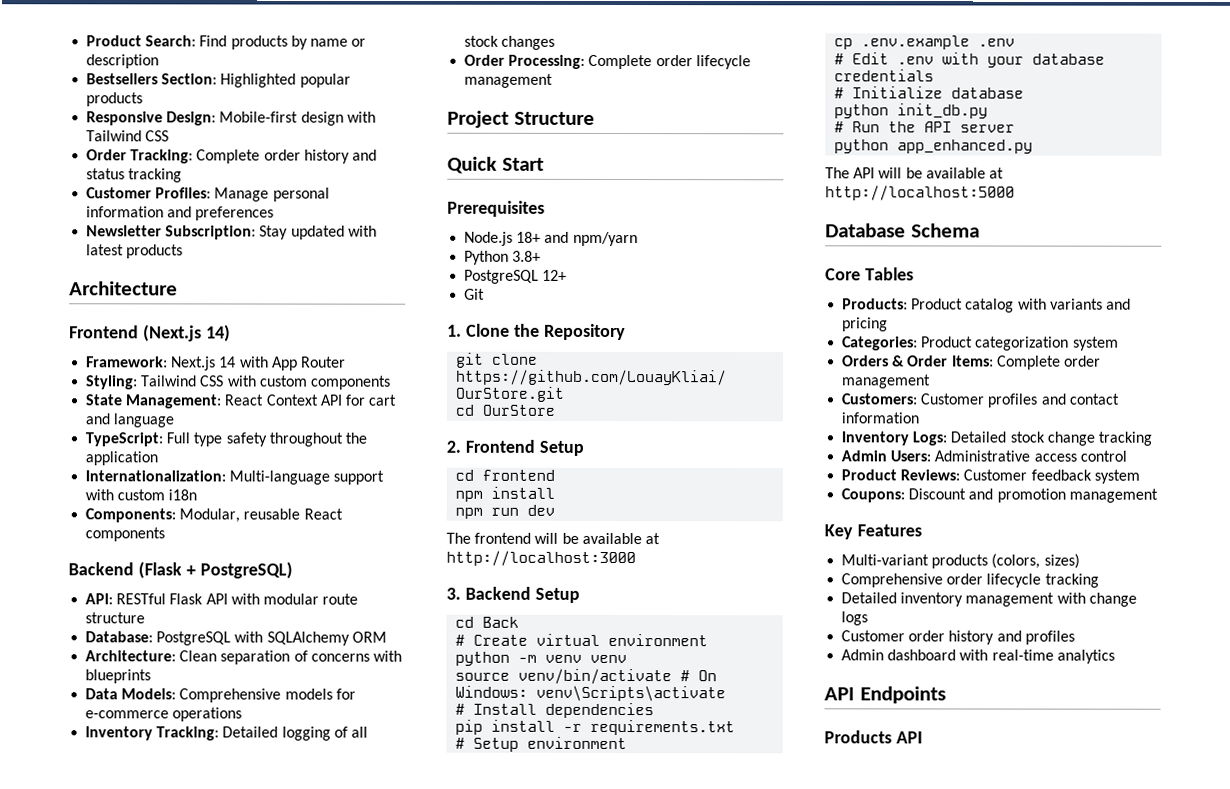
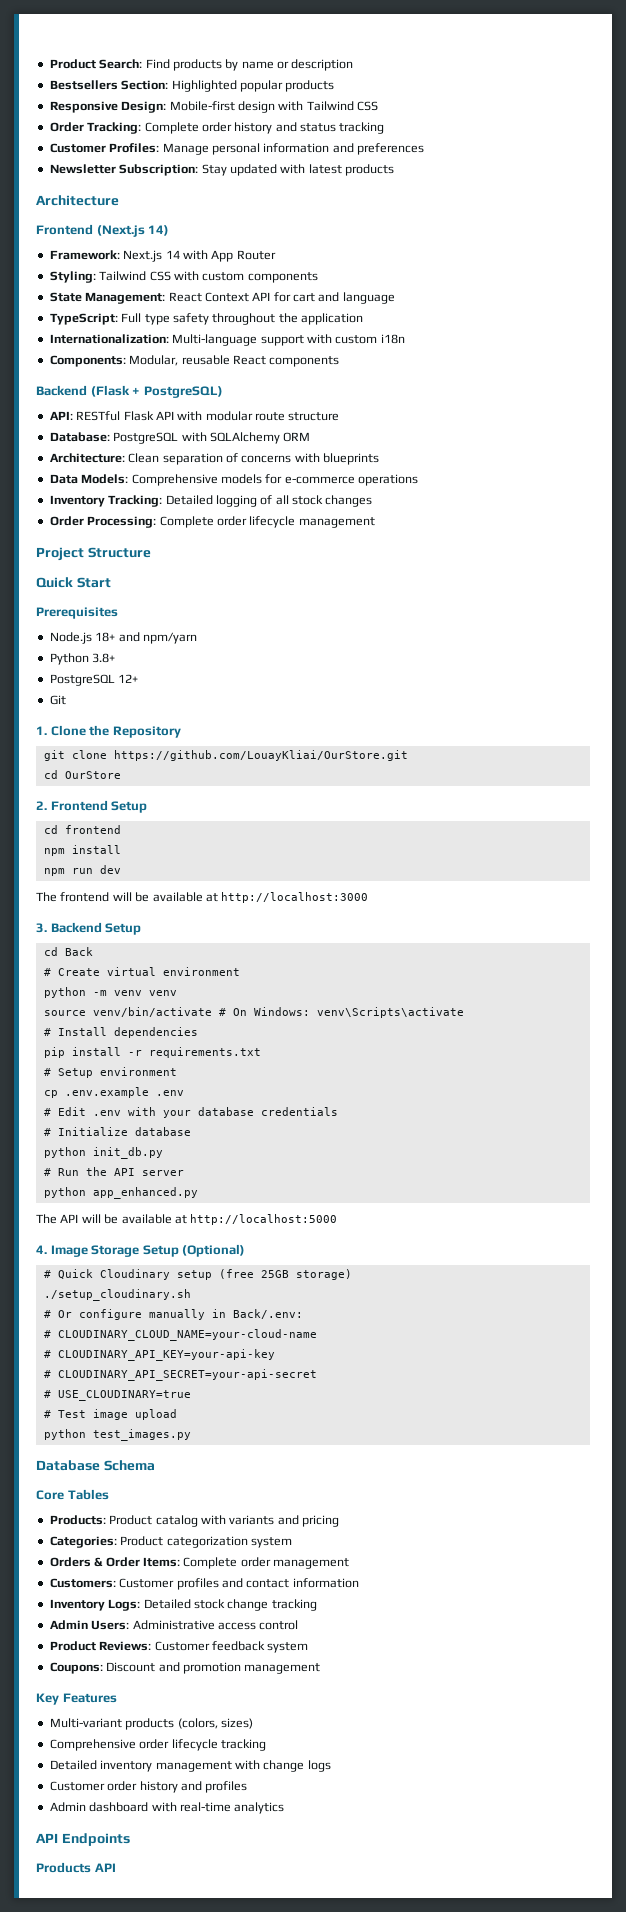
+ 4. Image Storage Setup (Optional)
+ # Quick Cloudinary setup (free 25GB storage)
+ ./setup_cloudinary.sh
+ # Or configure manually in Back/.env:
+ # CLOUDINARY_CLOUD_NAME=your-cloud-name
+ # CLOUDINARY_API_KEY=your-api-key
+ # CLOUDINARY_API_SECRET=your-api-secret
+ # USE_CLOUDINARY=true
+ # Test image upload
+ python test_images.py

